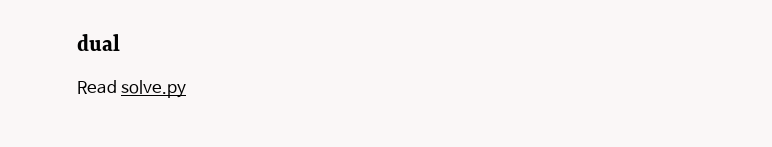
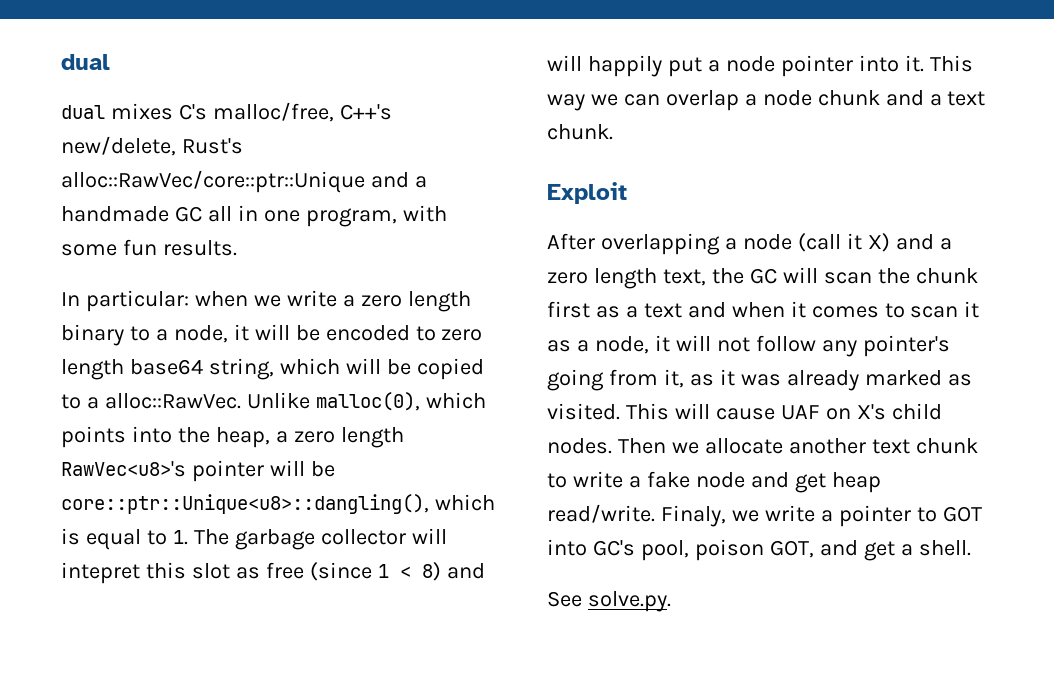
- Read solve.py
+ dual mixes C's malloc/free, C++'s new/delete, Rust's alloc::RawVec/core::ptr::Unique and a handmade GC all in one program, with some fun results.
+ In particular: when we write a zero length binary to a node, it will be encoded to zero length base64 string, which will be copied to a alloc::RawVec. Unlike malloc(0), which points into the heap, a zero length RawVec<u8>'s pointer will be core::ptr::Unique<u8>::dangling(), which is equal to 1. The garbage collector will intepret this slot as free (since 1 < 8) and will happily put a node pointer into it. This way we can overlap a node chunk and a text chunk.
+ Exploit
+ After overlapping a node (call it X) and a zero length text, the GC will scan the chunk first as a text and when it comes to scan it as a node, it will not follow any pointer's going from it, as it was already marked as visited. This will cause UAF on X's child nodes. Then we allocate another text chunk to write a fake node and get heap read/write. Finaly, we write a pointer to GOT into GC's pool, poison GOT, and get a shell.
+ See solve.py.

